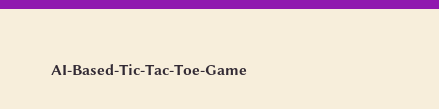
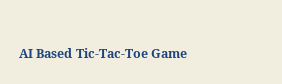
- AI-Based-Tic-Tac-Toe-Game
+ AI Based Tic-Tac-Toe Game

